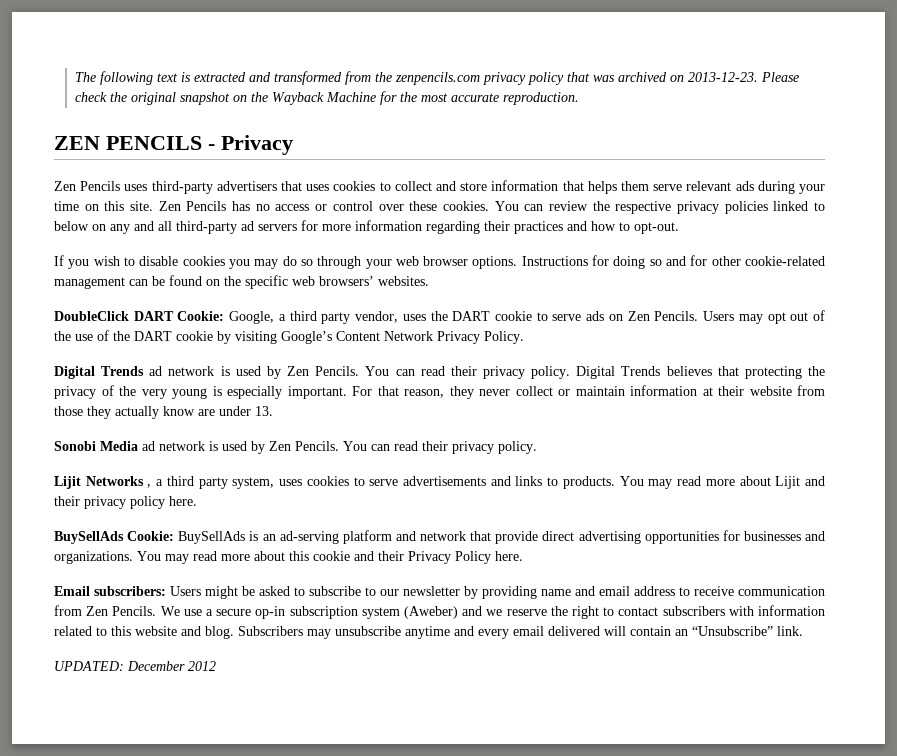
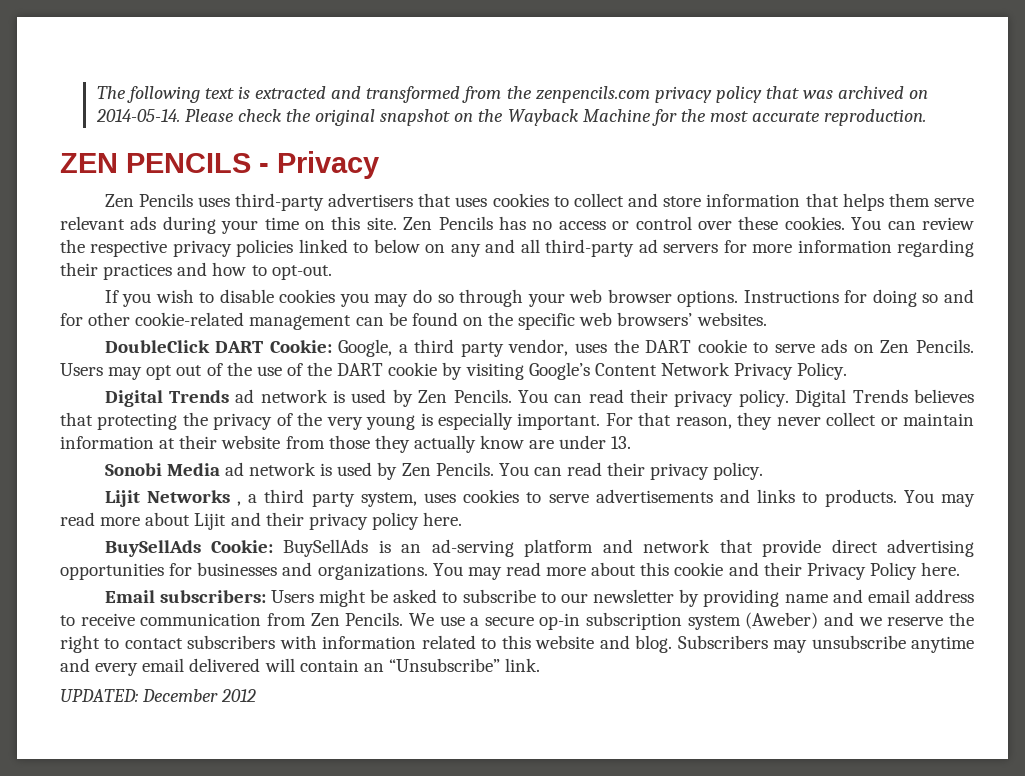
- The following text is extracted and transformed from the zenpencils.com privacy policy that was archived on 2013-12-23.
+ The following text is extracted and transformed from the zenpencils.com privacy policy that was archived on 2014-05-14.

